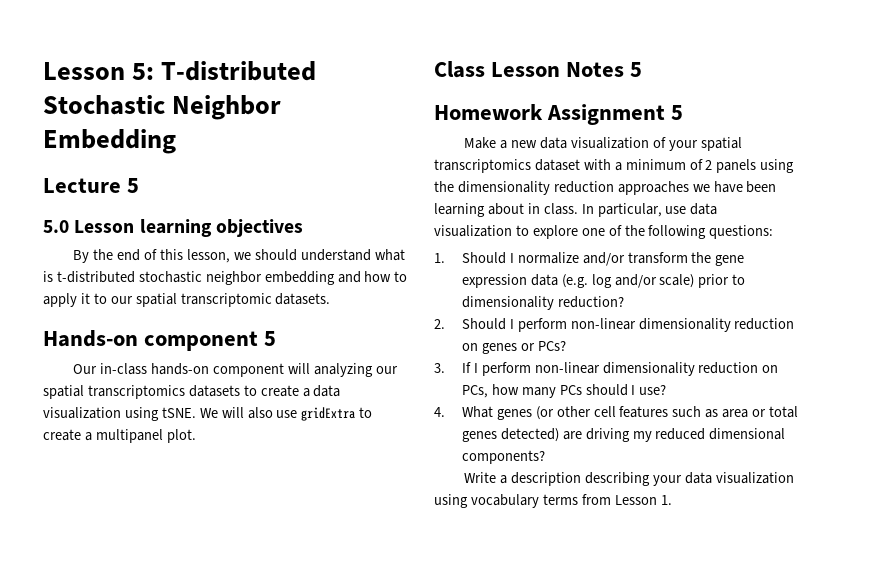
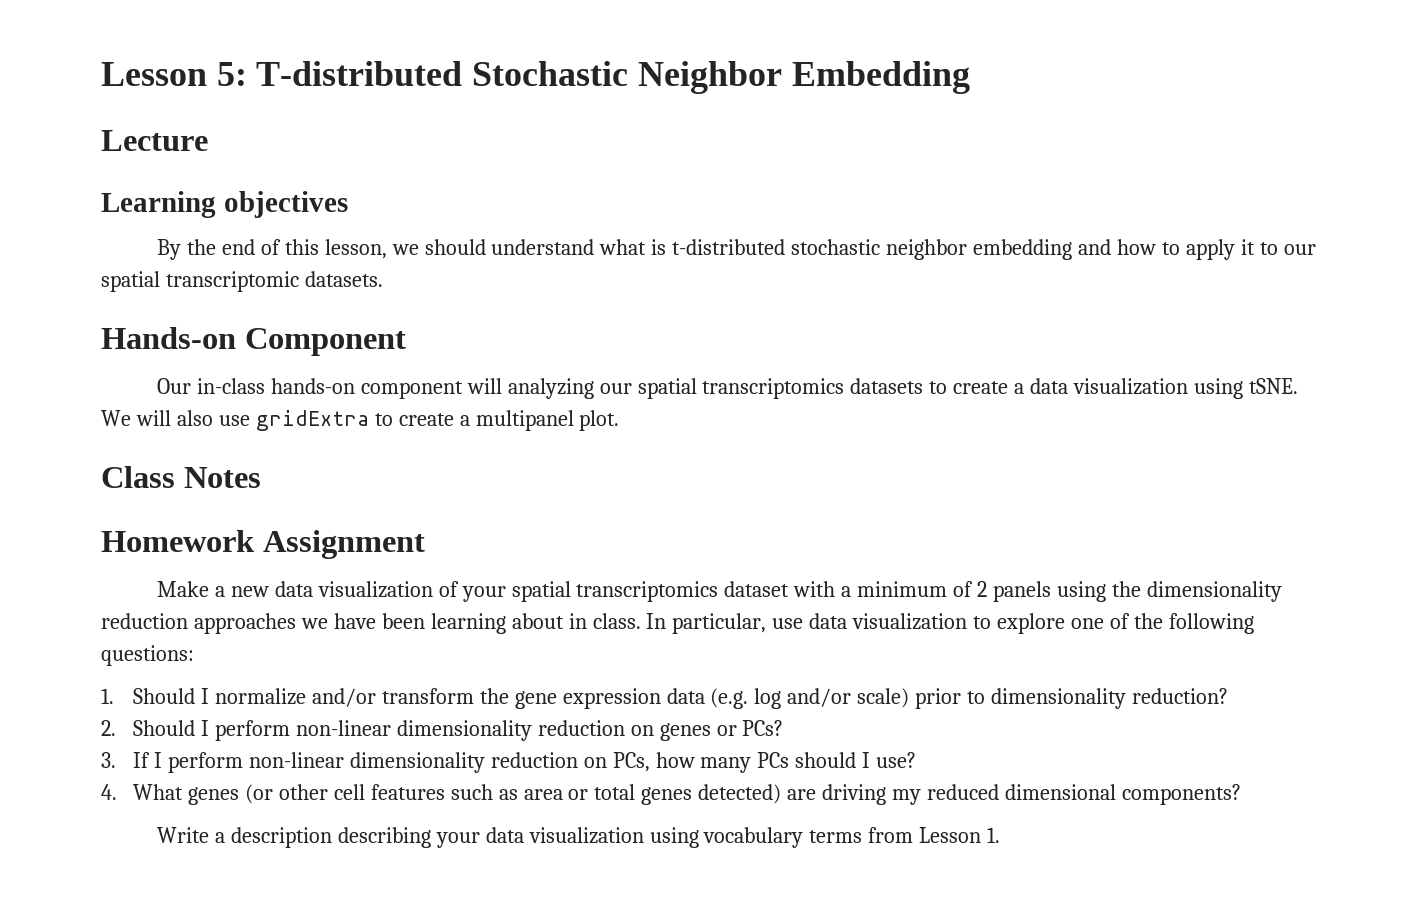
- Lecture 5
- 5.0 Lesson learning objectives
+ Lecture
+ Learning objectives
- Hands-on component 5
+ Hands-on Component
- Class Lesson Notes 5
+ Class Notes
- Homework Assignment 5
+ Homework Assignment

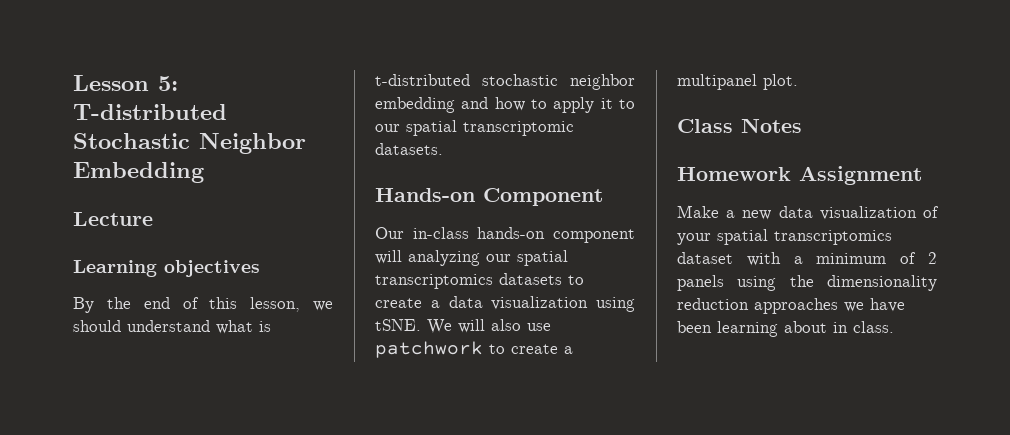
- We will also use gridExtra to create a multipanel plot.
+ We will also use patchwork to create a multipanel plot.
- In particular, use data visualization to explore one of the following questions:
- 1. Should I normalize and/or transform the gene expression data (e.g. log and/or scale) prior to dimensionality reduction?
- 2. Should I perform non-linear dimensionality reduction on genes or PCs?
- 3. If I perform non-linear dimensionality reduction on PCs, how many PCs should I use?
- 4. What genes (or other cell features such as area or total genes detected) are driving my reduced dimensional components?
- Write a description describing your data visualization using vocabulary terms from Lesson 1.

